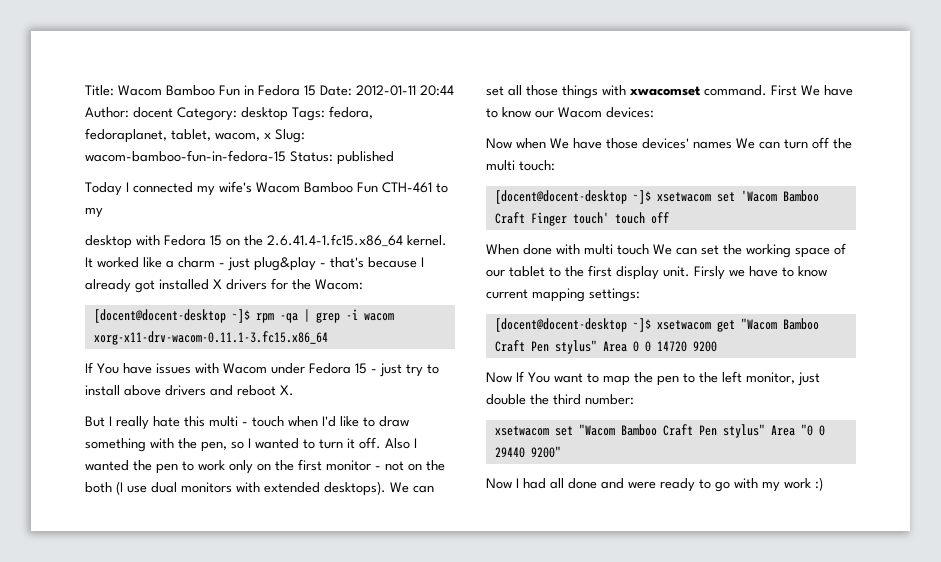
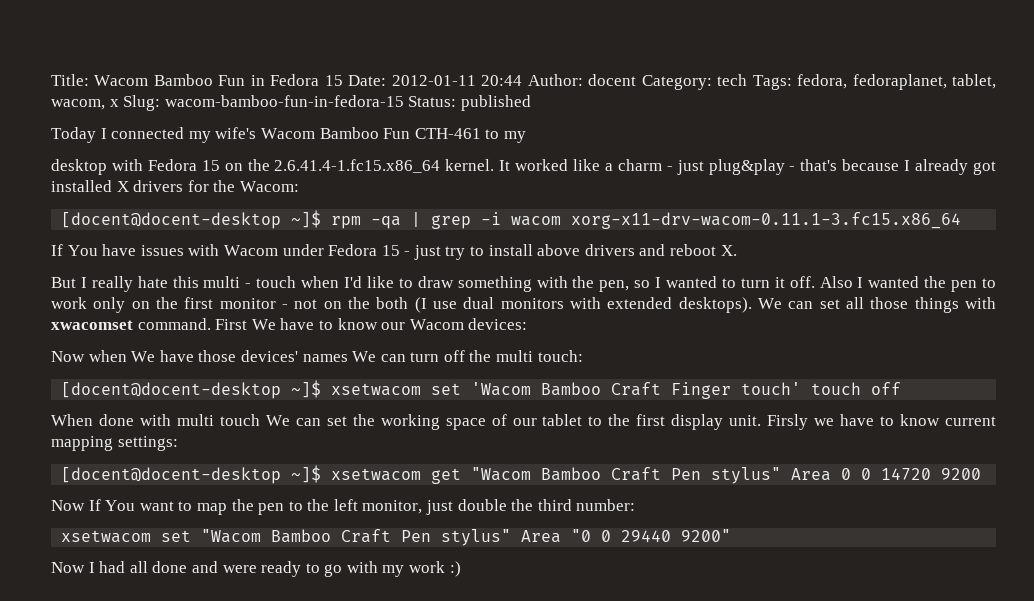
- Title: Wacom Bamboo Fun in Fedora 15 Date: 2012-01-11 20:44 Author: docent Category: desktop Tags: fedora, fedoraplanet, tablet, wacom, x Slug: wacom-bamboo-fun-in-fedora-15 Status: published
+ Title: Wacom Bamboo Fun in Fedora 15 Date: 2012-01-11 20:44 Author: docent Category: tech Tags: fedora, fedoraplanet, tablet, wacom, x Slug: wacom-bamboo-fun-in-fedora-15 Status: published

